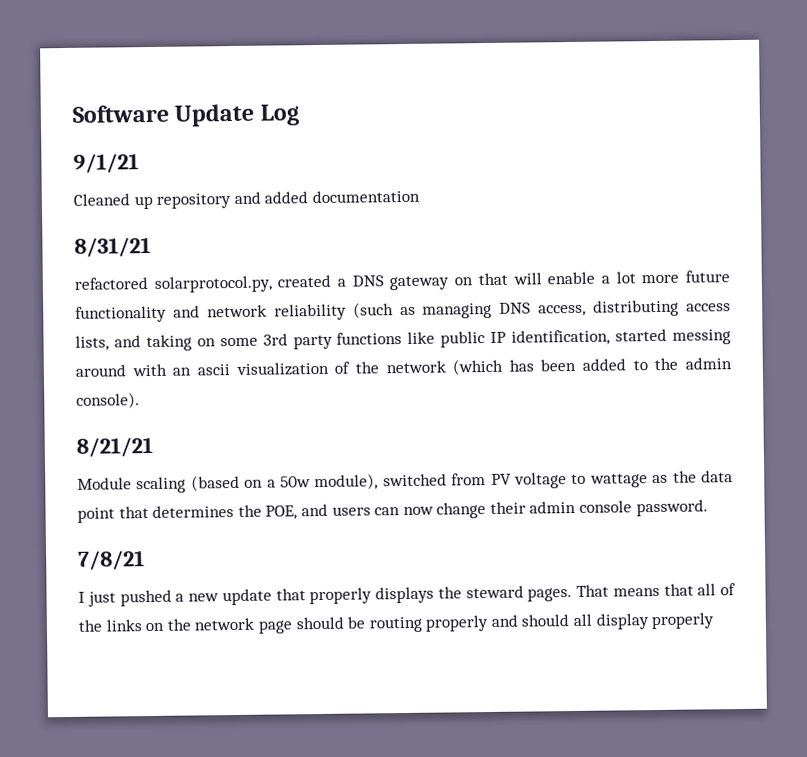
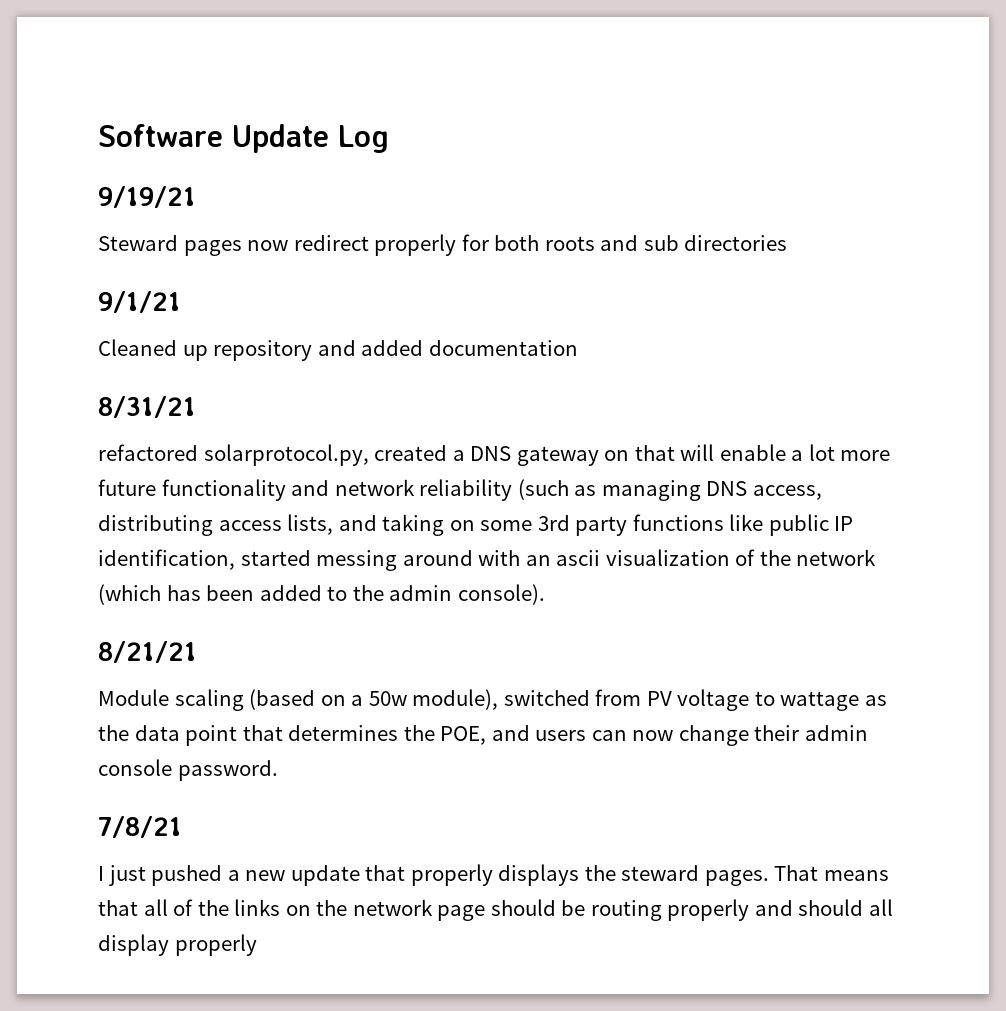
+ 9/19/21
+ Steward pages now redirect properly for both roots and sub directories

